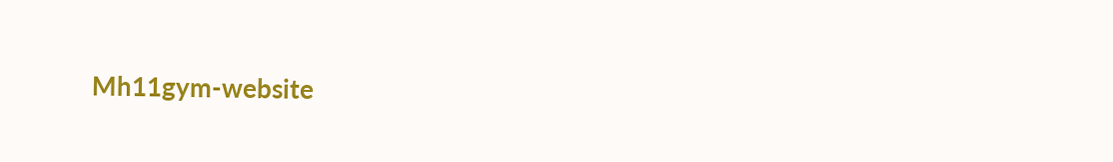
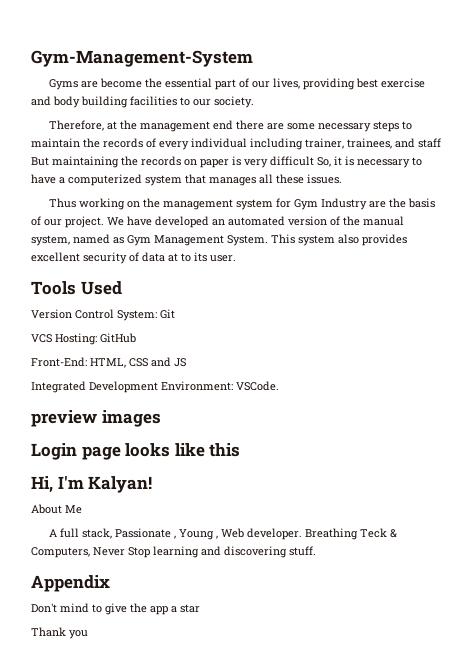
- Mh11gym-website
+ Gym-Management-System
+ Gyms are become the essential part of our lives, providing best exercise and body building facilities to our society.
+ Therefore, at the management end there are some necessary steps to maintain the records of every individual including trainer, trainees, and staff But maintaining the records on paper is very difficult So, it is necessary to have a computerized system that manages all these issues.
+ Thus working on the management system for Gym Industry are the basis of our project. We have developed an automated version of the manual system, named as Gym Management System. This system also provides excellent security of data at to its user.
+ Tools Used
+ Version Control System: Git
+ VCS Hosting: GitHub
+ Front-End: HTML, CSS and JS
+ Integrated Development Environment: VSCode.
+ preview images
+ Login page looks like this
+ Hi, I'm Kalyan!
+ About Me
+ A full stack, Passionate , Young , Web developer. Breathing Teck & Computers, Never Stop learning and discovering stuff.
+ Appendix
+ Don't mind to give the app a star
+ Thank you

